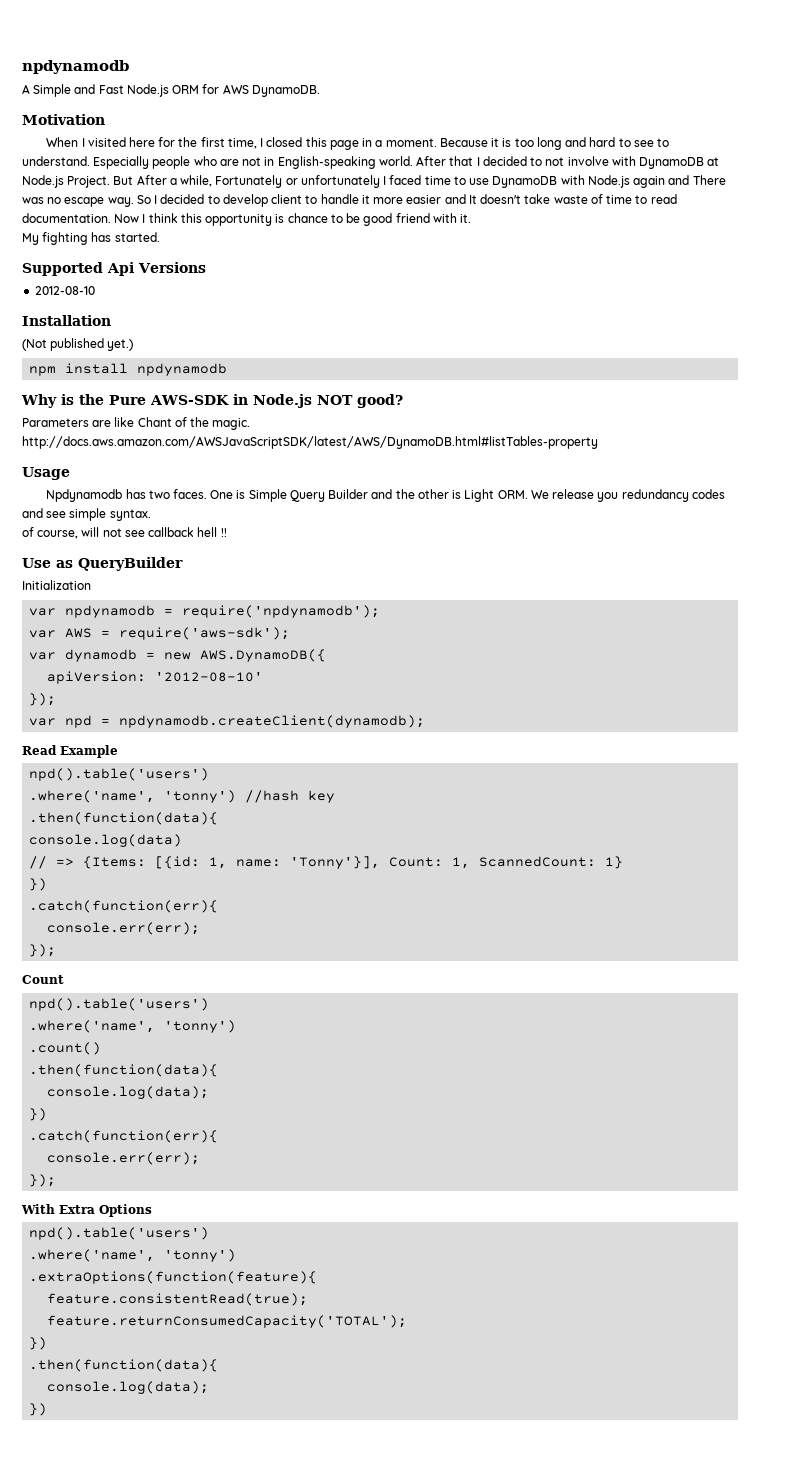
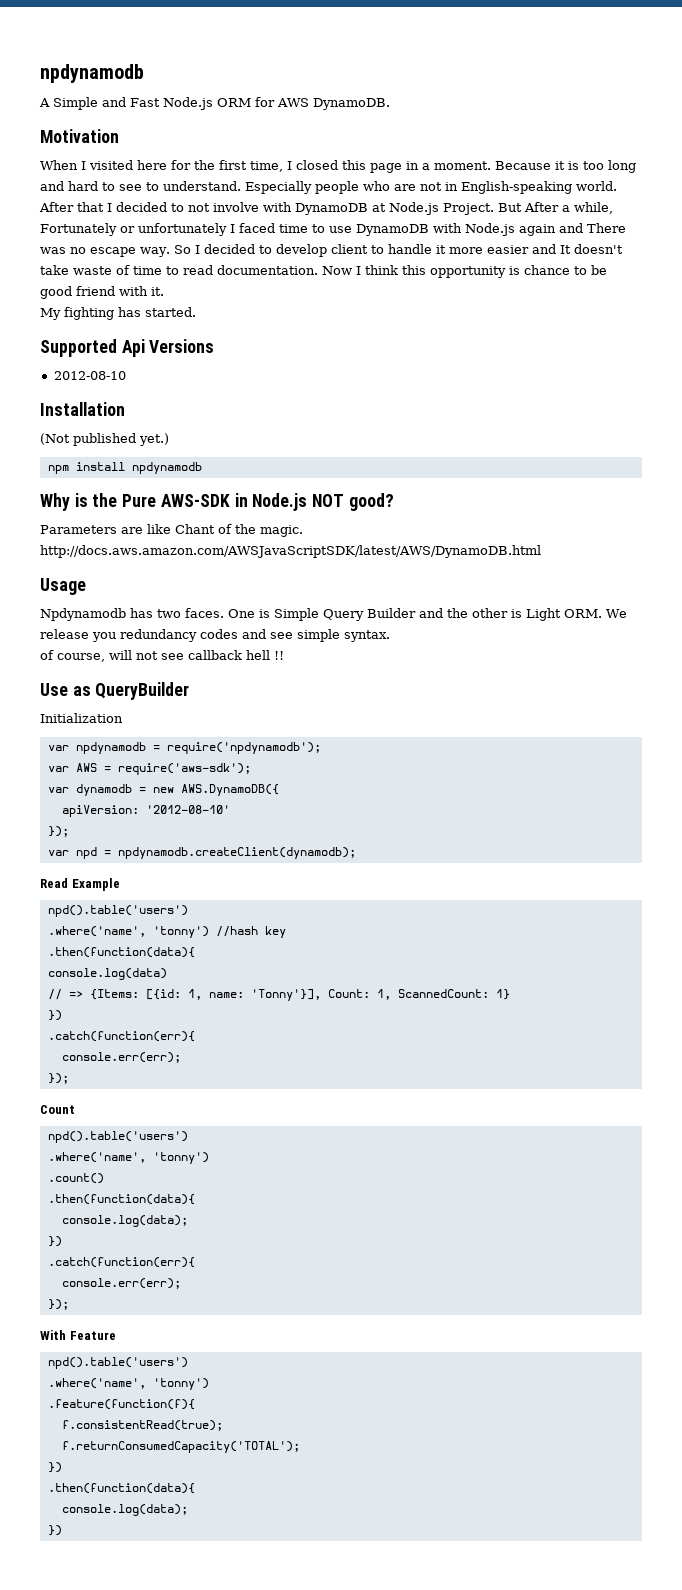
- Parameters are like Chant of the magic. http://docs.aws.amazon.com/AWSJavaScriptSDK/latest/AWS/DynamoDB.html#listTables-property
+ Parameters are like Chant of the magic. http://docs.aws.amazon.com/AWSJavaScriptSDK/latest/AWS/DynamoDB.html
- With Extra Options
+ With Feature
  npd().table('users')
  .where('name', 'tonny')
- .extraOptions(function(feature){
- feature.consistentRead(true);
- feature.returnConsumedCapacity('TOTAL');
+ .feature(function(f){
+ f.consistentRead(true);
+ f.returnConsumedCapacity('TOTAL');

